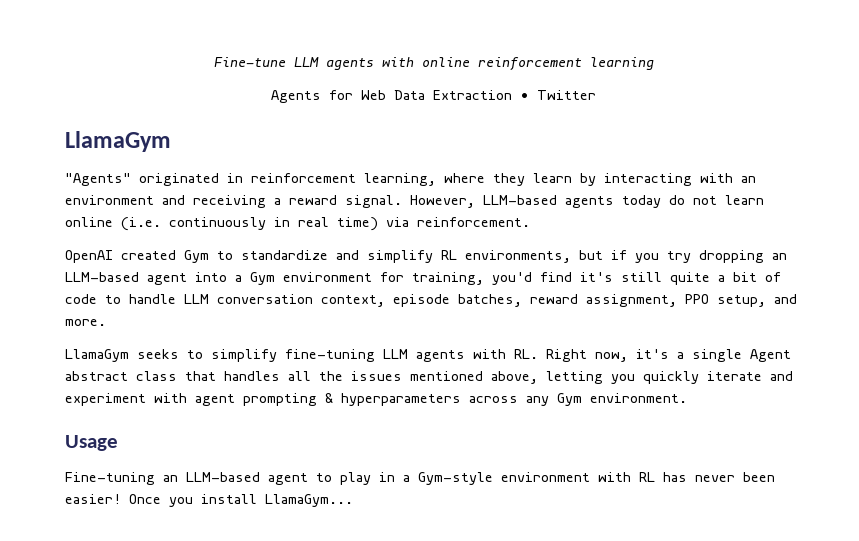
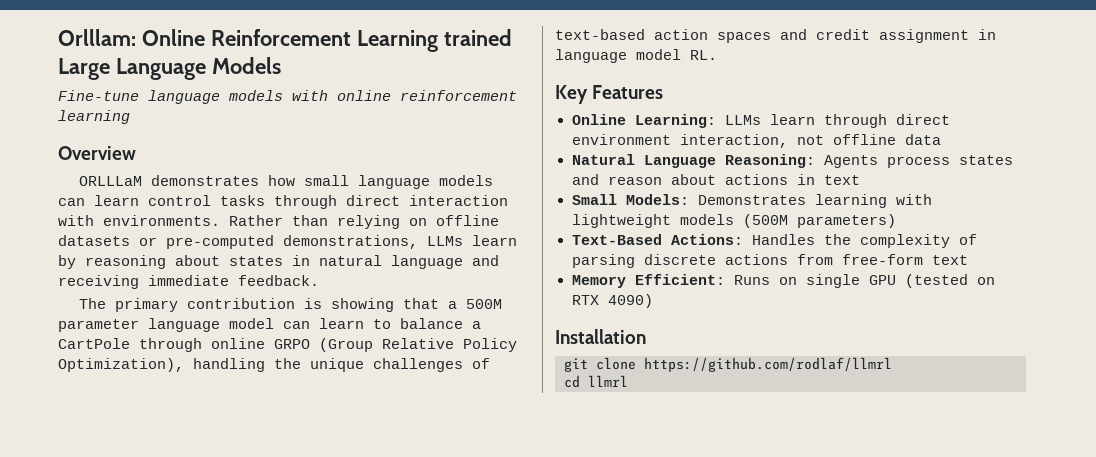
- Fine-tune LLM agents with online reinforcement learning
- Agents for Web Data Extraction • Twitter
- LlamaGym
- "Agents" originated in reinforcement learning, where they learn by interacting with an environment and receiving a reward signal. However, LLM-based agents today do not learn online (i.e. continuously in real time) via reinforcement.
- OpenAI created Gym to standardize and simplify RL environments, but if you try dropping an LLM-based agent into a Gym environment for training, you'd find it's still quite a bit of code to handle LLM conversation context, episode batches, reward assignment, PPO setup, and more.
- LlamaGym seeks to simplify fine-tuning LLM agents with RL. Right now, it's a single Agent abstract class that handles all the issues mentioned above, letting you quickly iterate and experiment with agent prompting & hyperparameters across any Gym environment.
- Usage
- Fine-tuning an LLM-based agent to play in a Gym-style environment with RL has never been easier! Once you install LlamaGym...
+ Orlllam: Online Reinforcement Learning trained Large Language Models
+ Fine-tune language models with online reinforcement learning
+ Overview
+ ORLLLaM demonstrates how small language models can learn control tasks through direct interaction with environments. Rather than relying on offline datasets or pre-computed demonstrations, LLMs learn by reasoning about states in natural language and receiving immediate feedback.
+ The primary contribution is showing that a 500M parameter language model can learn to balance a CartPole through online GRPO (Group Relative Policy Optimization), handling the unique challenges of text-based action spaces and credit assignment in language model RL.
+ Key Features
+ Online Learning: LLMs learn through direct environment interaction, not offline data
+ Natural Language Reasoning: Agents process states and reason about actions in text
+ Small Models: Demonstrates learning with lightweight models (500M parameters)
+ Text-Based Actions: Handles the complexity of parsing discrete actions from free-form text
+ Memory Efficient: Runs on single GPU (tested on RTX 4090)
+ Installation
+ git clone https://github.com/rodlaf/llmrl
+ cd llmrl

